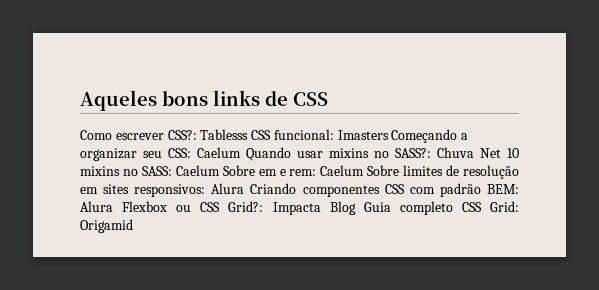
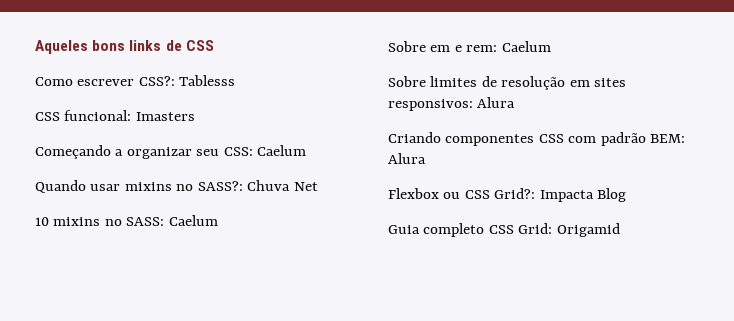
- Como escrever CSS?: Tablesss CSS funcional: Imasters Começando a organizar seu CSS: Caelum Quando usar mixins no SASS?: Chuva Net 10 mixins no SASS: Caelum Sobre em e rem: Caelum Sobre limites de resolução em sites responsivos: Alura Criando componentes CSS com padrão BEM: Alura Flexbox ou CSS Grid?: Impacta Blog Guia completo CSS Grid: Origamid
+ Como escrever CSS?: Tablesss
+ CSS funcional: Imasters
+ Começando a organizar seu CSS: Caelum
+ Quando usar mixins no SASS?: Chuva Net
+ 10 mixins no SASS: Caelum
+ Sobre em e rem: Caelum
+ Sobre limites de resolução em sites responsivos: Alura
+ Criando componentes CSS com padrão BEM: Alura
+ Flexbox ou CSS Grid?: Impacta Blog
+ Guia completo CSS Grid: Origamid

